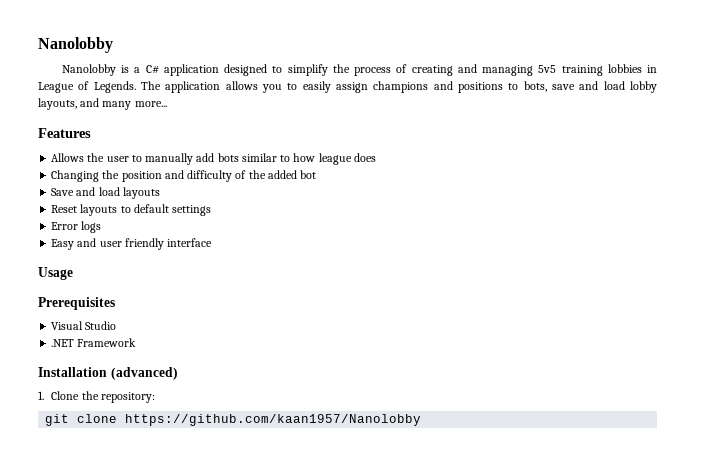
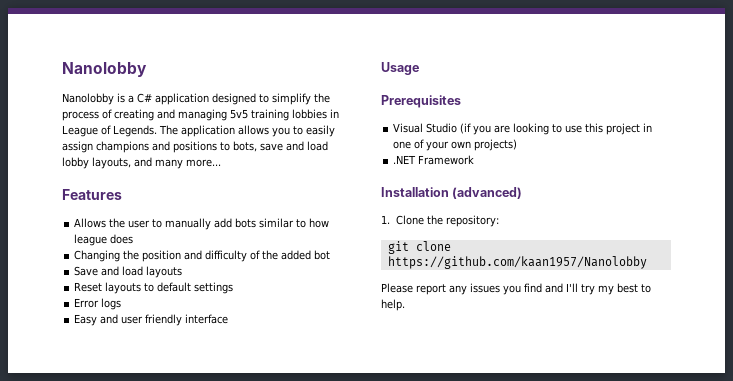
- Visual Studio
+ Visual Studio (if you are looking to use this project in one of your own projects)
+ Please report any issues you find and I'll try my best to help.

